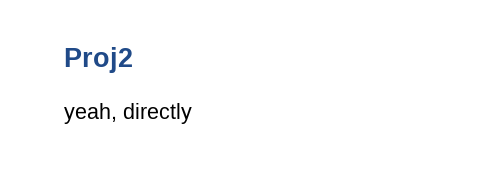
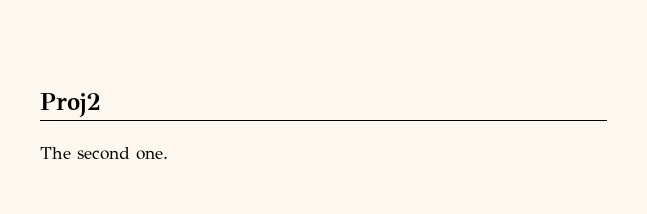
- yeah, directly
+ The second one.

